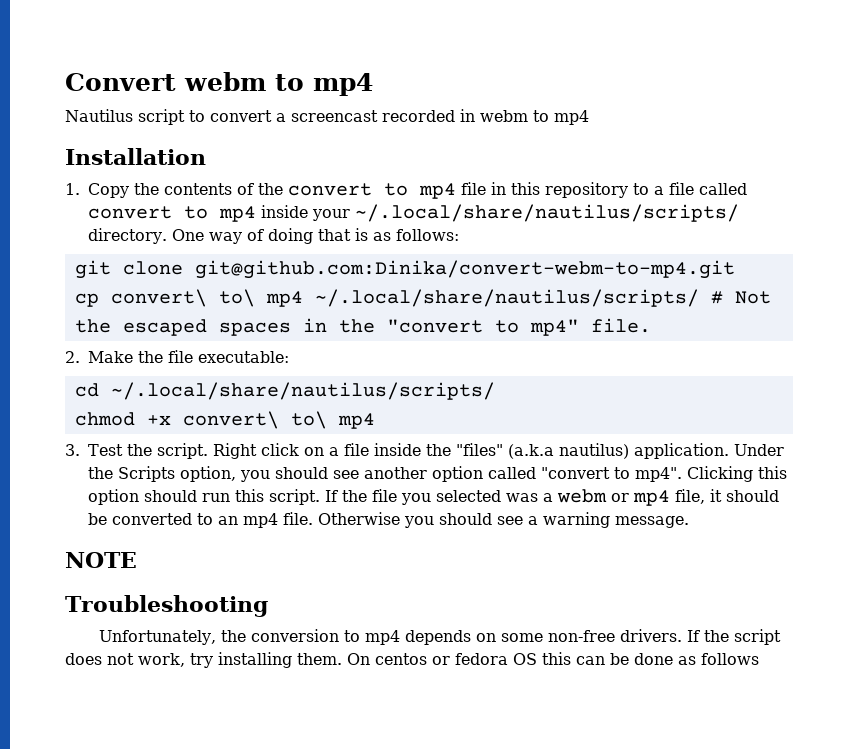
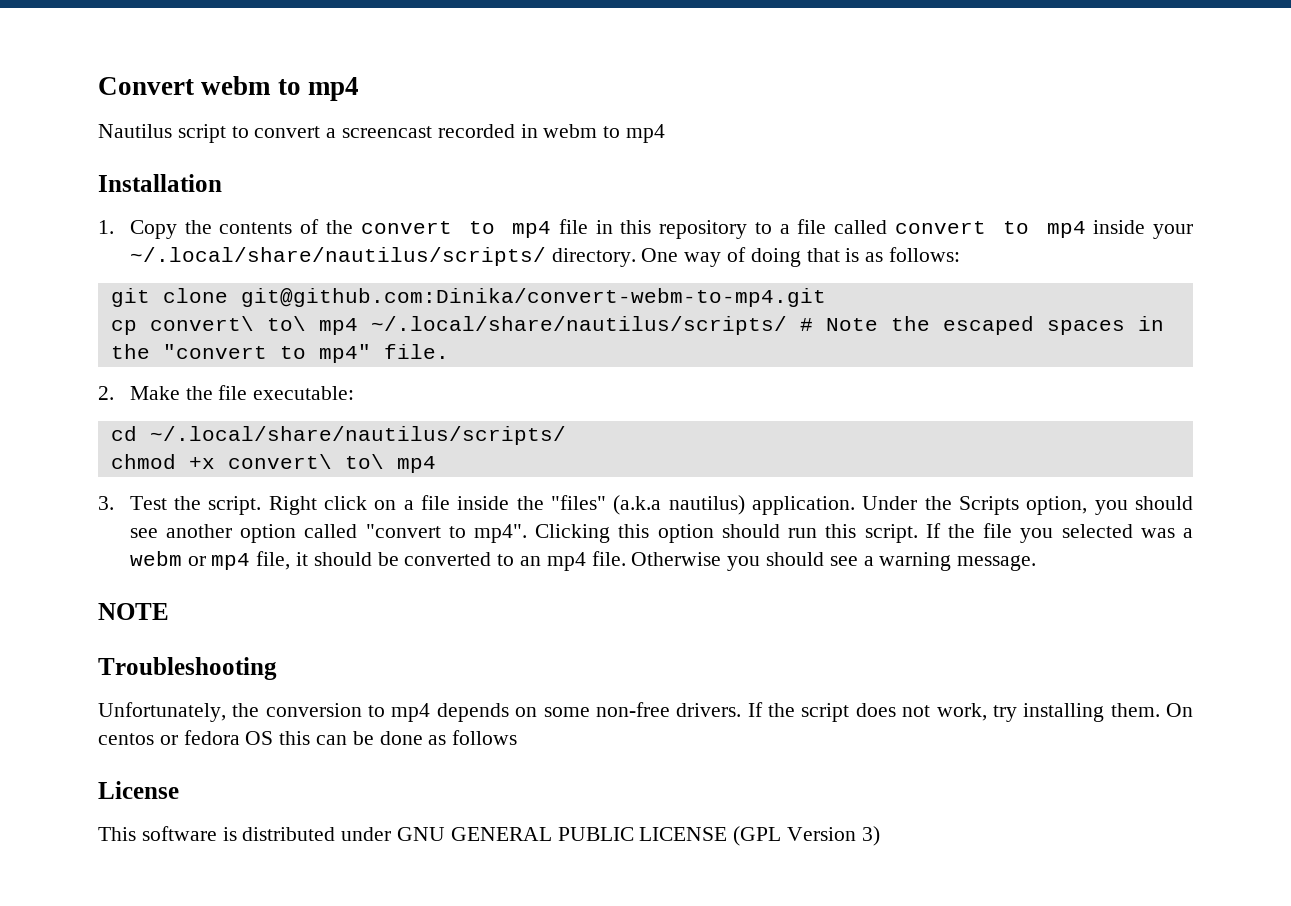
- cp convert\ to\ mp4 ~/.local/share/nautilus/scripts/ # Not the escaped spaces in the "convert to mp4" file.
+ cp convert\ to\ mp4 ~/.local/share/nautilus/scripts/ # Note the escaped spaces in the "convert to mp4" file.
+ License
+ This software is distributed under GNU GENERAL PUBLIC LICENSE (GPL Version 3)

